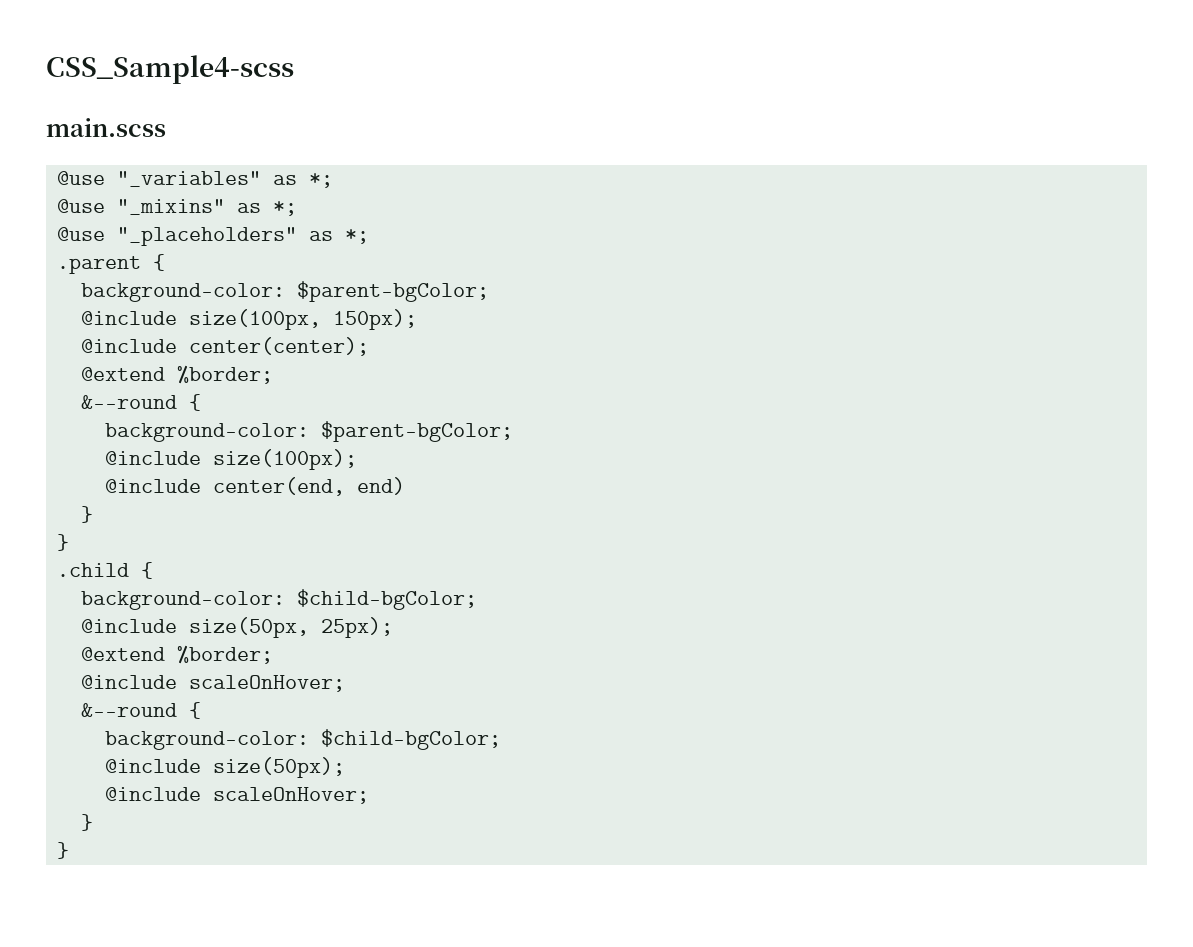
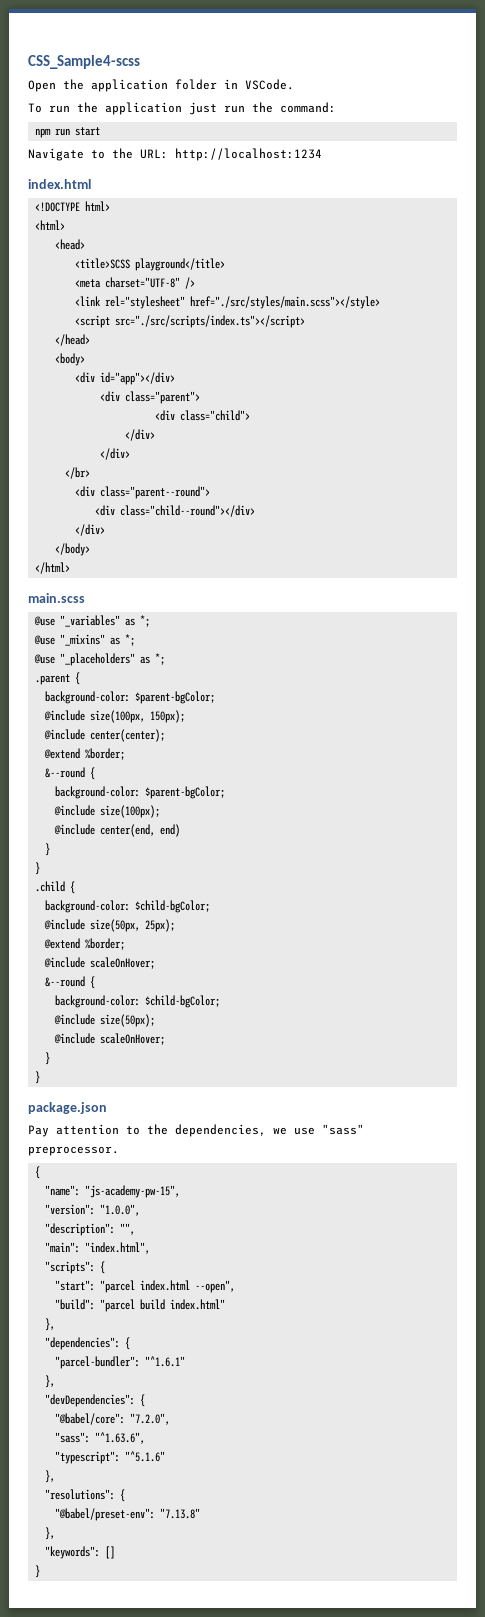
+ Open the application folder in VSCode.
+ To run the application just run the command:
+ npm run start
+ Navigate to the URL: http://localhost:1234
+ index.html
+ <!DOCTYPE html>
+ <html>
+ <head>
+ <title>SCSS playground</title>
+ <meta charset="UTF-8" />
+ <link rel="stylesheet" href="./src/styles/main.scss"></style>
+ <script src="./src/scripts/index.ts"></script>
+ </head>
+ <body>
+ <div id="app"></div>
+ <div class="parent">
+ <div class="child">
+ </div>
+ </div>
+ </br>
+ <div class="parent--round">
+ <div class="child--round"></div>
+ </div>
+ </body>
+ </html>
+ package.json
+ Pay attention to the dependencies, we use "sass" preprocessor.
+ {
+ "name": "js-academy-pw-15",
+ "version": "1.0.0",
+ "description": "",
+ "main": "index.html",
+ "scripts": {
+ "start": "parcel index.html --open",
+ "build": "parcel build index.html"
+ },
+ "dependencies": {
+ "parcel-bundler": "^1.6.1"
+ },
+ "devDependencies": {
+ "@babel/core": "7.2.0",
+ "sass": "^1.63.6",
+ "typescript": "^5.1.6"
+ },
+ "resolutions": {
+ "@babel/preset-env": "7.13.8"
+ },
+ "keywords": []
+ }

